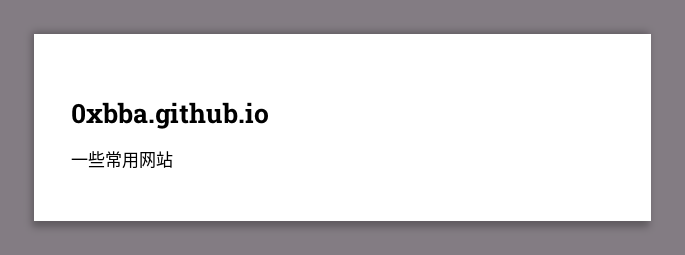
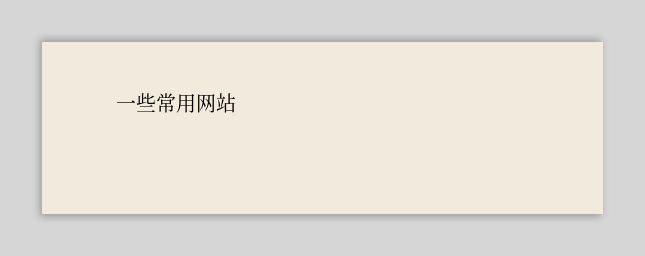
- 0xbba.github.io

